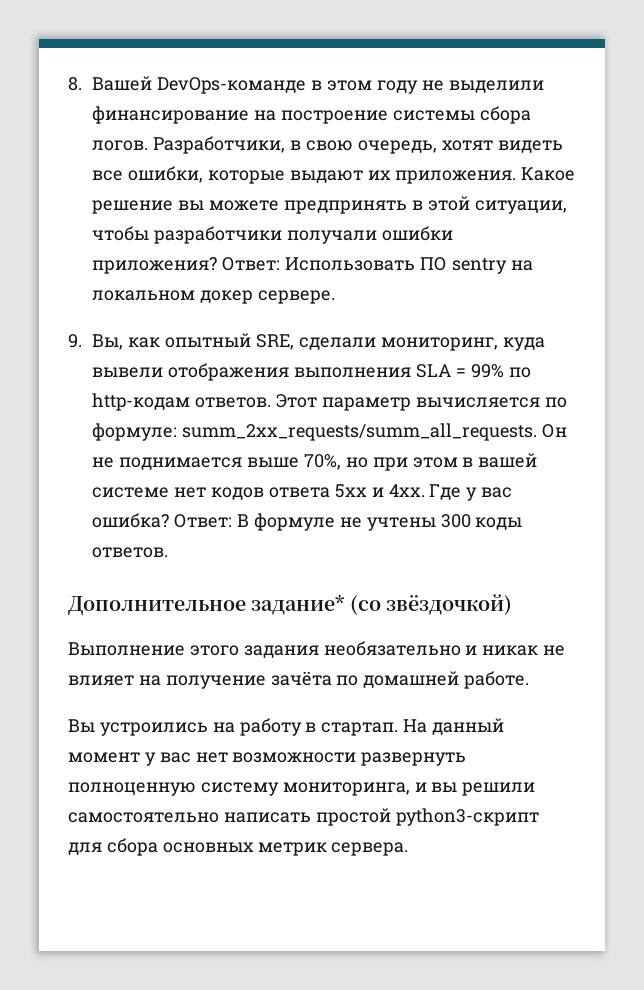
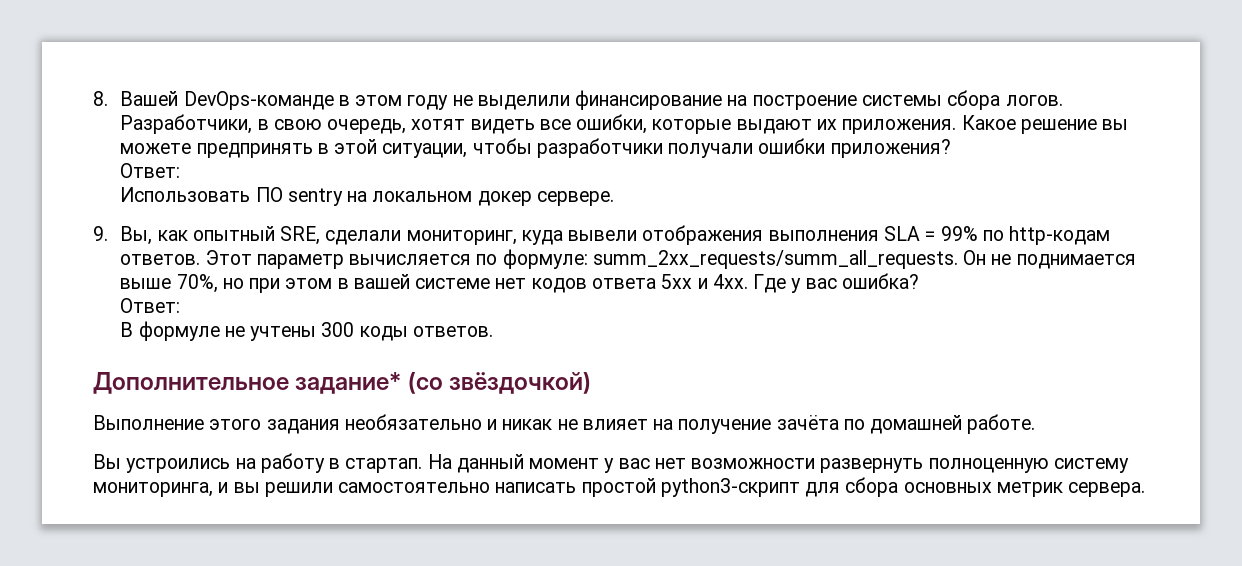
- Какое решение вы можете предпринять в этой ситуации, чтобы разработчики получали ошибки приложения? Ответ: Использовать ПО sentry на локальном докер сервере.
+ Какое решение вы можете предпринять в этой ситуации, чтобы разработчики получали ошибки приложения?
+ Ответ:
+ Использовать ПО sentry на локальном докер сервере.
- Где у вас ошибка? Ответ: В формуле не учтены 300 коды ответов.
+ Где у вас ошибка?
+ Ответ:
+ В формуле не учтены 300 коды ответов.

